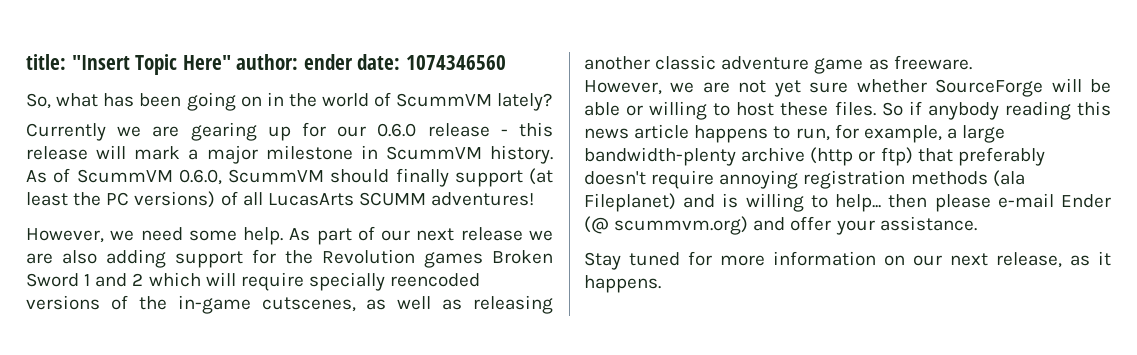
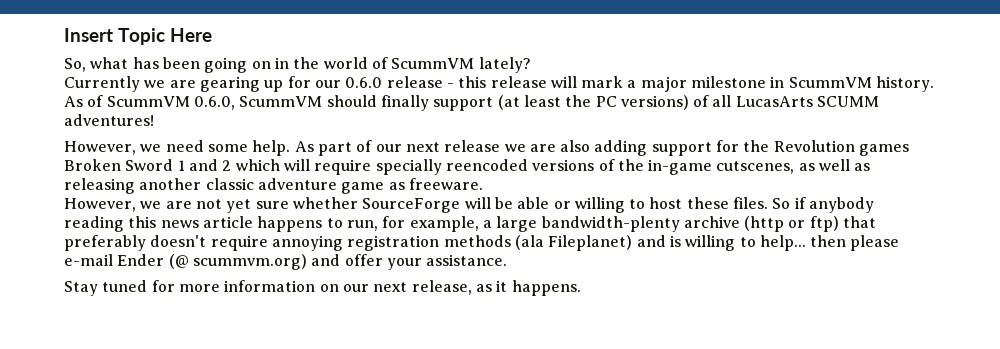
- title: "Insert Topic Here" author: ender date: 1074346560
+ Insert Topic Here

